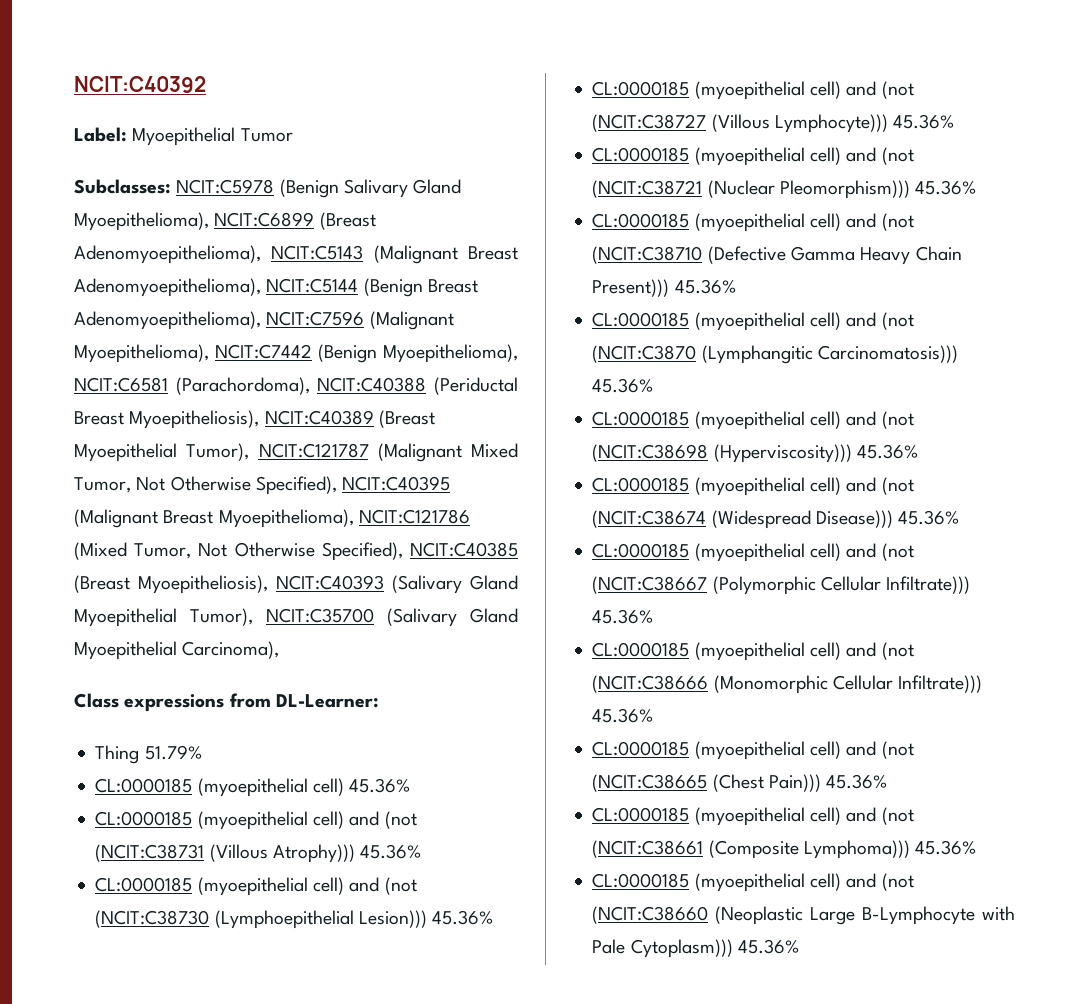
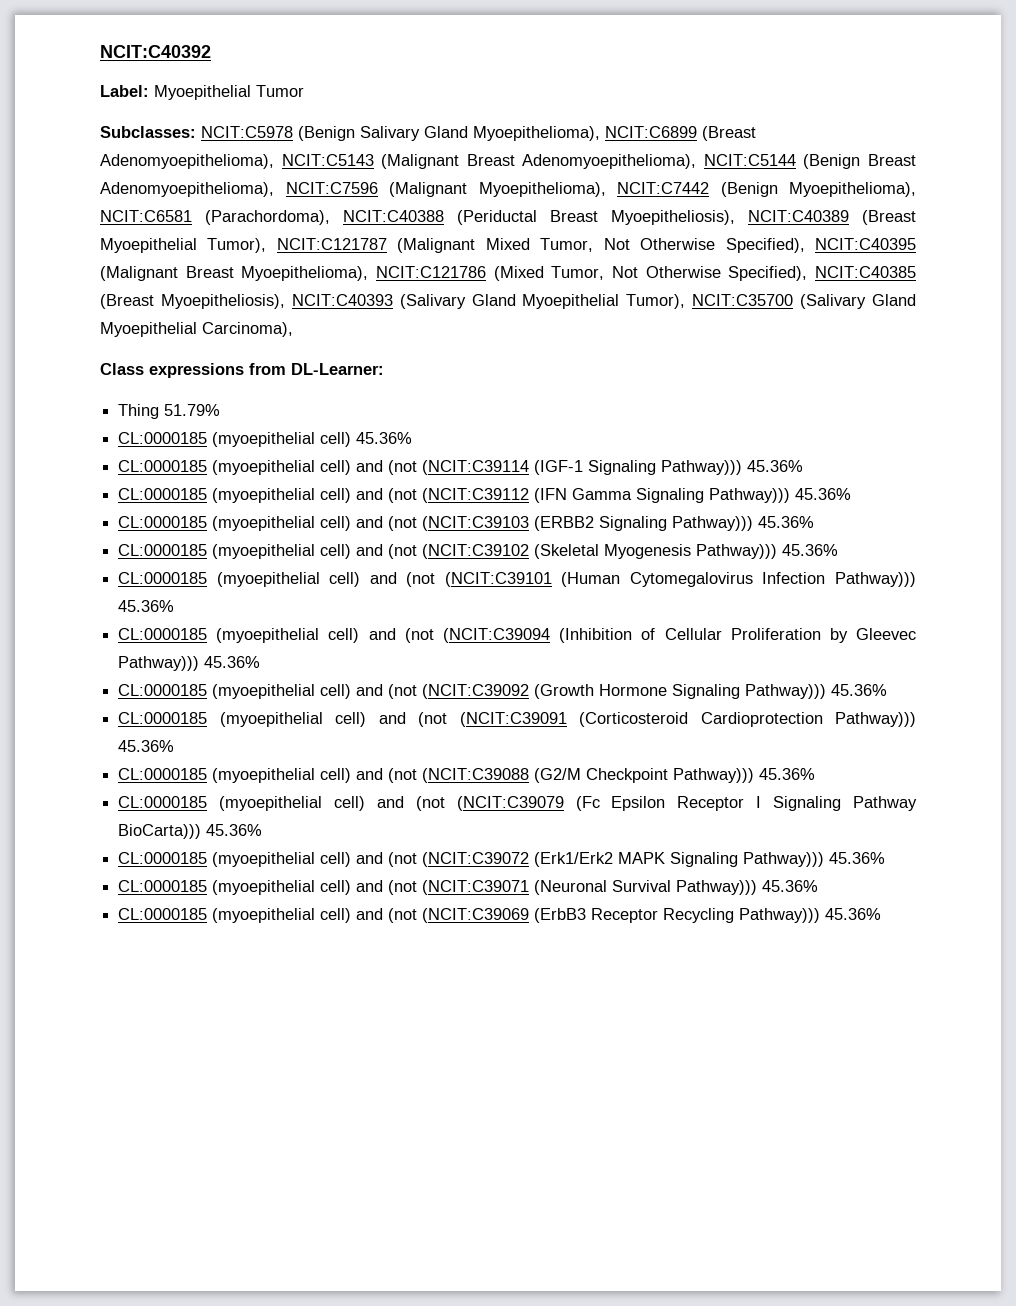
- CL:0000185 (myoepithelial cell) and (not (NCIT:C38731 (Villous Atrophy))) 45.36%
- CL:0000185 (myoepithelial cell) and (not (NCIT:C38730 (Lymphoepithelial Lesion))) 45.36%
- CL:0000185 (myoepithelial cell) and (not (NCIT:C38727 (Villous Lymphocyte))) 45.36%
- CL:0000185 (myoepithelial cell) and (not (NCIT:C38721 (Nuclear Pleomorphism))) 45.36%
- CL:0000185 (myoepithelial cell) and (not (NCIT:C38710 (Defective Gamma Heavy Chain Present))) 45.36%
- CL:0000185 (myoepithelial cell) and (not (NCIT:C3870 (Lymphangitic Carcinomatosis))) 45.36%
- CL:0000185 (myoepithelial cell) and (not (NCIT:C38698 (Hyperviscosity))) 45.36%
- CL:0000185 (myoepithelial cell) and (not (NCIT:C38674 (Widespread Disease))) 45.36%
- CL:0000185 (myoepithelial cell) and (not (NCIT:C38667 (Polymorphic Cellular Infiltrate))) 45.36%
- CL:0000185 (myoepithelial cell) and (not (NCIT:C38666 (Monomorphic Cellular Infiltrate))) 45.36%
- CL:0000185 (myoepithelial cell) and (not (NCIT:C38665 (Chest Pain))) 45.36%
- CL:0000185 (myoepithelial cell) and (not (NCIT:C38661 (Composite Lymphoma))) 45.36%
- CL:0000185 (myoepithelial cell) and (not (NCIT:C38660 (Neoplastic Large B-Lymphocyte with Pale Cytoplasm))) 45.36%
+ CL:0000185 (myoepithelial cell) and (not (NCIT:C39114 (IGF-1 Signaling Pathway))) 45.36%
+ CL:0000185 (myoepithelial cell) and (not (NCIT:C39112 (IFN Gamma Signaling Pathway))) 45.36%
+ CL:0000185 (myoepithelial cell) and (not (NCIT:C39103 (ERBB2 Signaling Pathway))) 45.36%
+ CL:0000185 (myoepithelial cell) and (not (NCIT:C39102 (Skeletal Myogenesis Pathway))) 45.36%
+ CL:0000185 (myoepithelial cell) and (not (NCIT:C39101 (Human Cytomegalovirus Infection Pathway))) 45.36%
+ CL:0000185 (myoepithelial cell) and (not (NCIT:C39094 (Inhibition of Cellular Proliferation by Gleevec Pathway))) 45.36%
+ CL:0000185 (myoepithelial cell) and (not (NCIT:C39092 (Growth Hormone Signaling Pathway))) 45.36%
+ CL:0000185 (myoepithelial cell) and (not (NCIT:C39091 (Corticosteroid Cardioprotection Pathway))) 45.36%
+ CL:0000185 (myoepithelial cell) and (not (NCIT:C39088 (G2/M Checkpoint Pathway))) 45.36%
+ CL:0000185 (myoepithelial cell) and (not (NCIT:C39079 (Fc Epsilon Receptor I Signaling Pathway BioCarta))) 45.36%
+ CL:0000185 (myoepithelial cell) and (not (NCIT:C39072 (Erk1/Erk2 MAPK Signaling Pathway))) 45.36%
+ CL:0000185 (myoepithelial cell) and (not (NCIT:C39071 (Neuronal Survival Pathway))) 45.36%
+ CL:0000185 (myoepithelial cell) and (not (NCIT:C39069 (ErbB3 Receptor Recycling Pathway))) 45.36%

